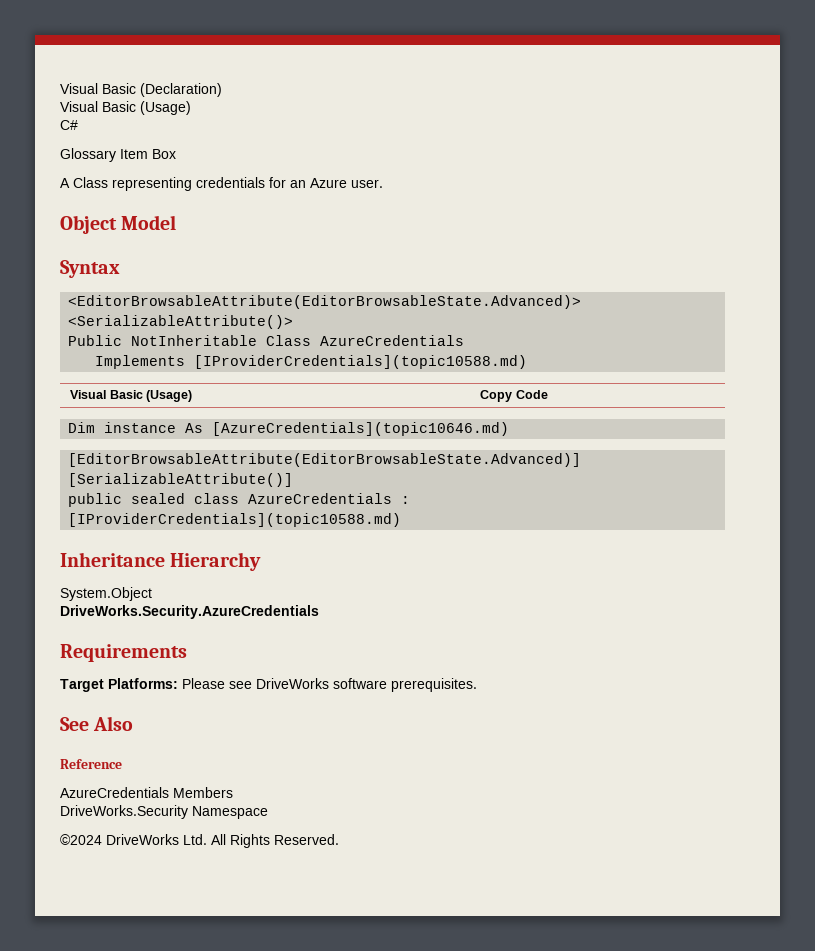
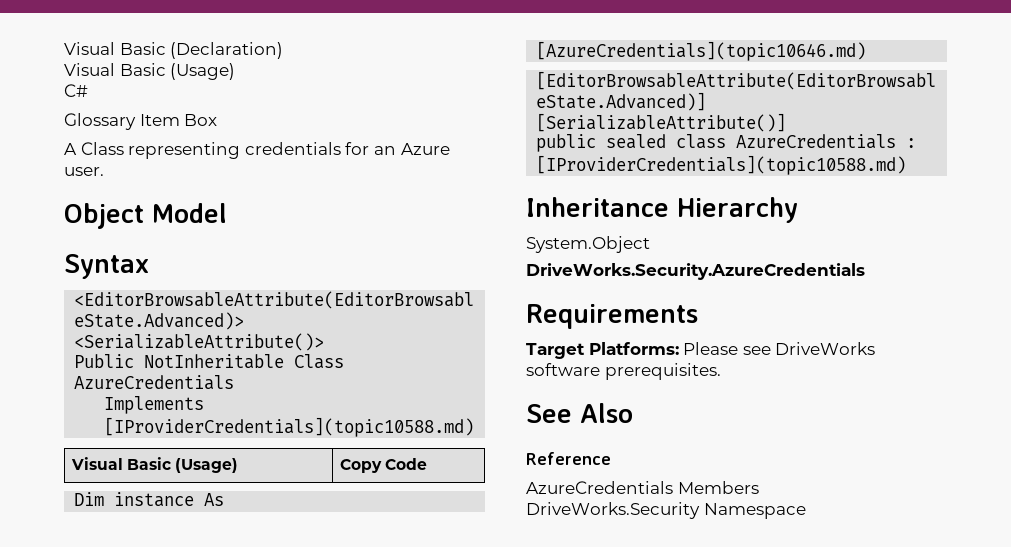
- ©2024 DriveWorks Ltd. All Rights Reserved.

